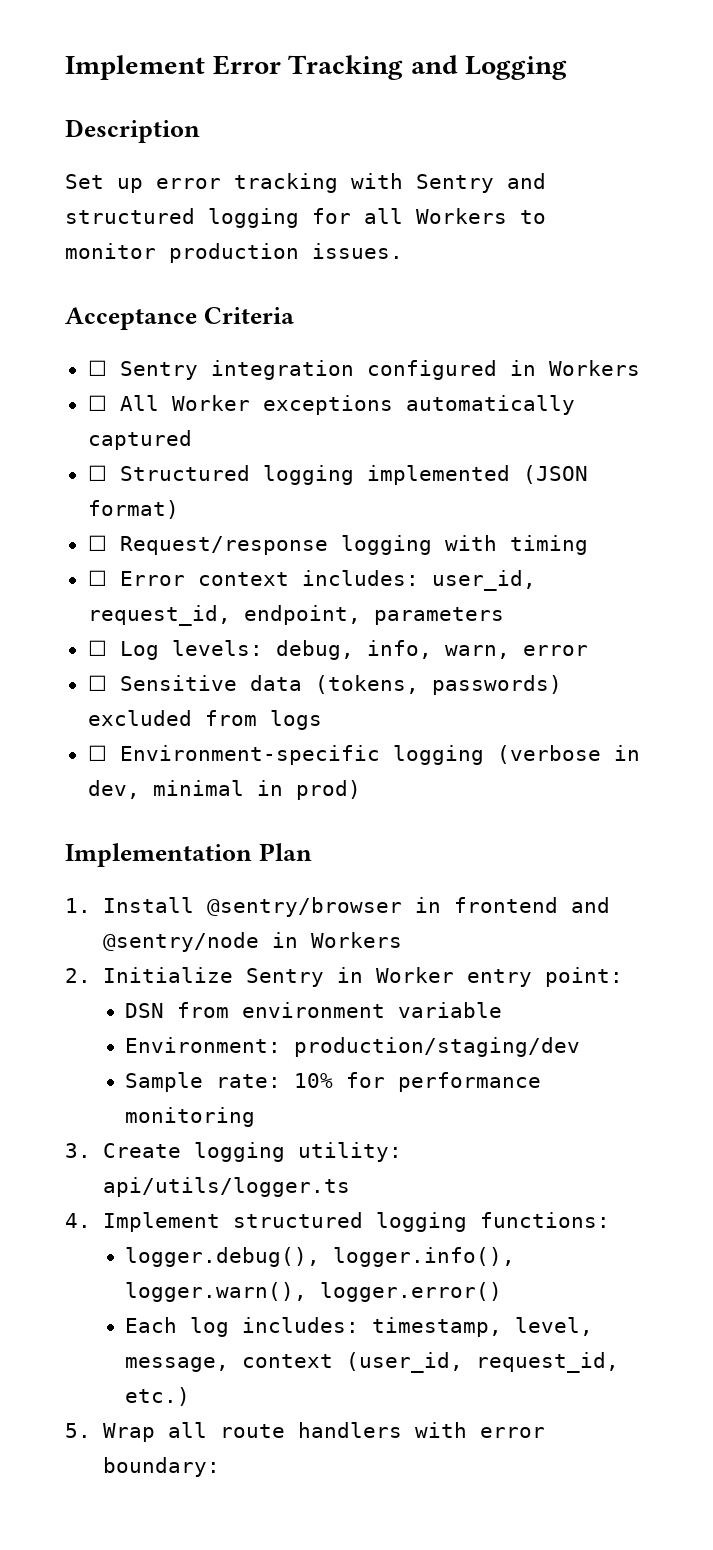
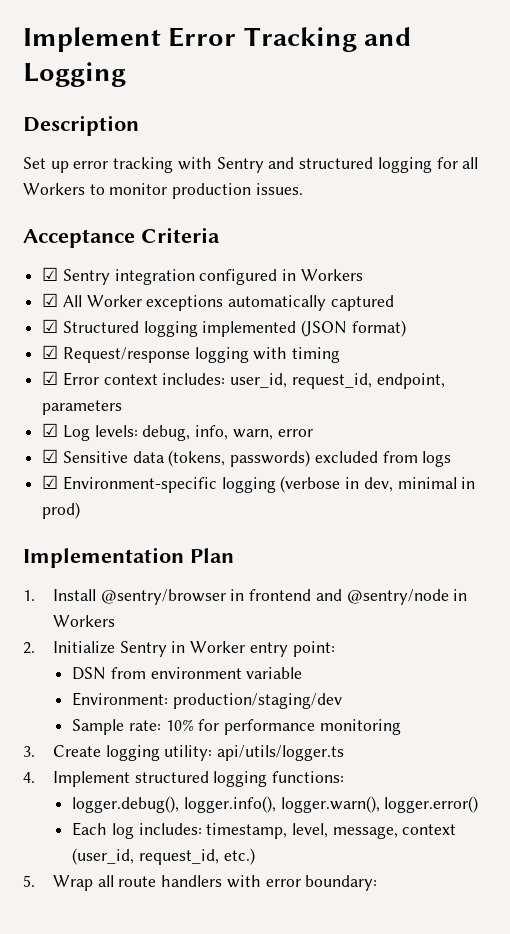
- ☐ Sentry integration configured in Workers
+ ☑ Sentry integration configured in Workers
- ☐ All Worker exceptions automatically captured
+ ☑ All Worker exceptions automatically captured
- ☐ Structured logging implemented (JSON format)
+ ☑ Structured logging implemented (JSON format)
- ☐ Request/response logging with timing
+ ☑ Request/response logging with timing
- ☐ Error context includes: user_id, request_id, endpoint, parameters
+ ☑ Error context includes: user_id, request_id, endpoint, parameters
- ☐ Log levels: debug, info, warn, error
+ ☑ Log levels: debug, info, warn, error
- ☐ Sensitive data (tokens, passwords) excluded from logs
+ ☑ Sensitive data (tokens, passwords) excluded from logs
- ☐ Environment-specific logging (verbose in dev, minimal in prod)
+ ☑ Environment-specific logging (verbose in dev, minimal in prod)

